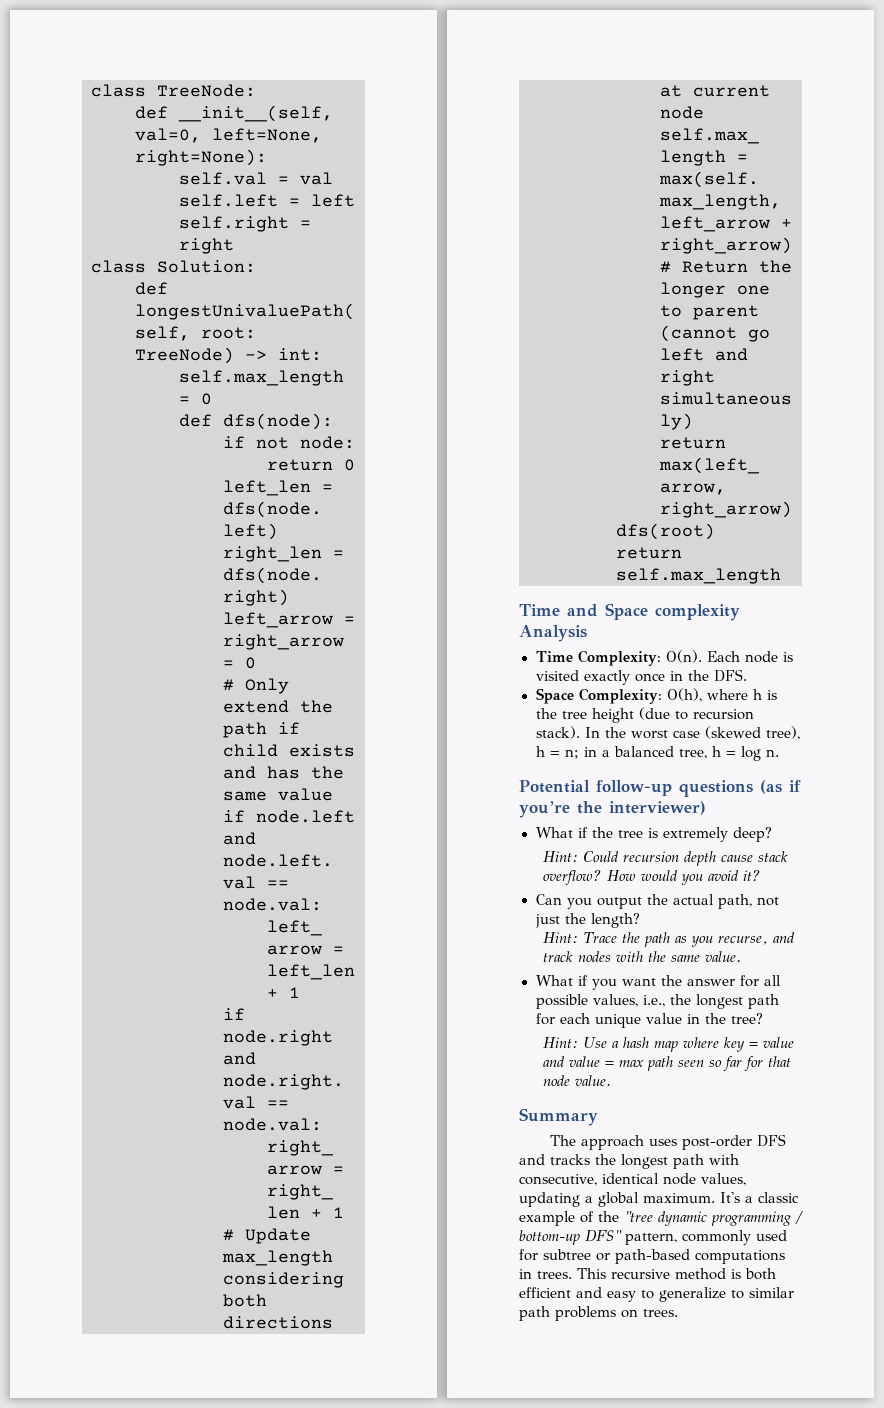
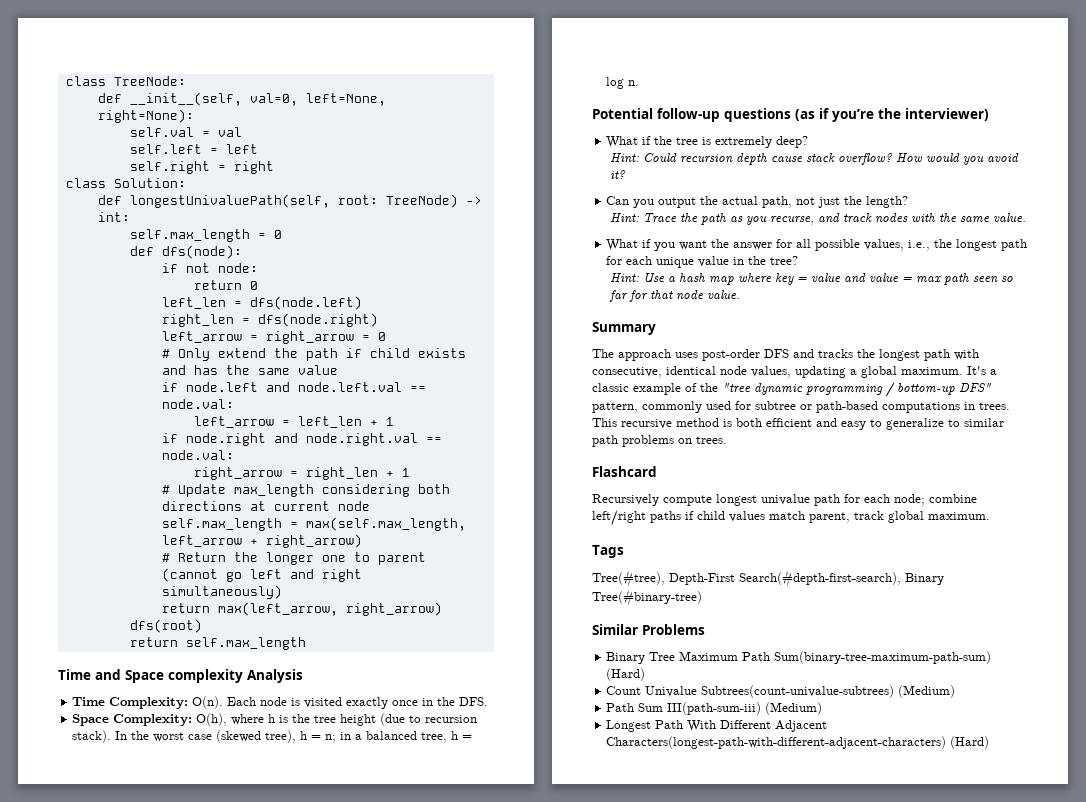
+ Flashcard
+ Recursively compute longest univalue path for each node; combine left/right paths if child values match parent, track global maximum.
+ Tags
+ Tree(#tree), Depth-First Search(#depth-first-search), Binary Tree(#binary-tree)
+ Similar Problems
+ Binary Tree Maximum Path Sum(binary-tree-maximum-path-sum) (Hard)
+ Count Univalue Subtrees(count-univalue-subtrees) (Medium)
+ Path Sum III(path-sum-iii) (Medium)
+ Longest Path With Different Adjacent Characters(longest-path-with-different-adjacent-characters) (Hard)

